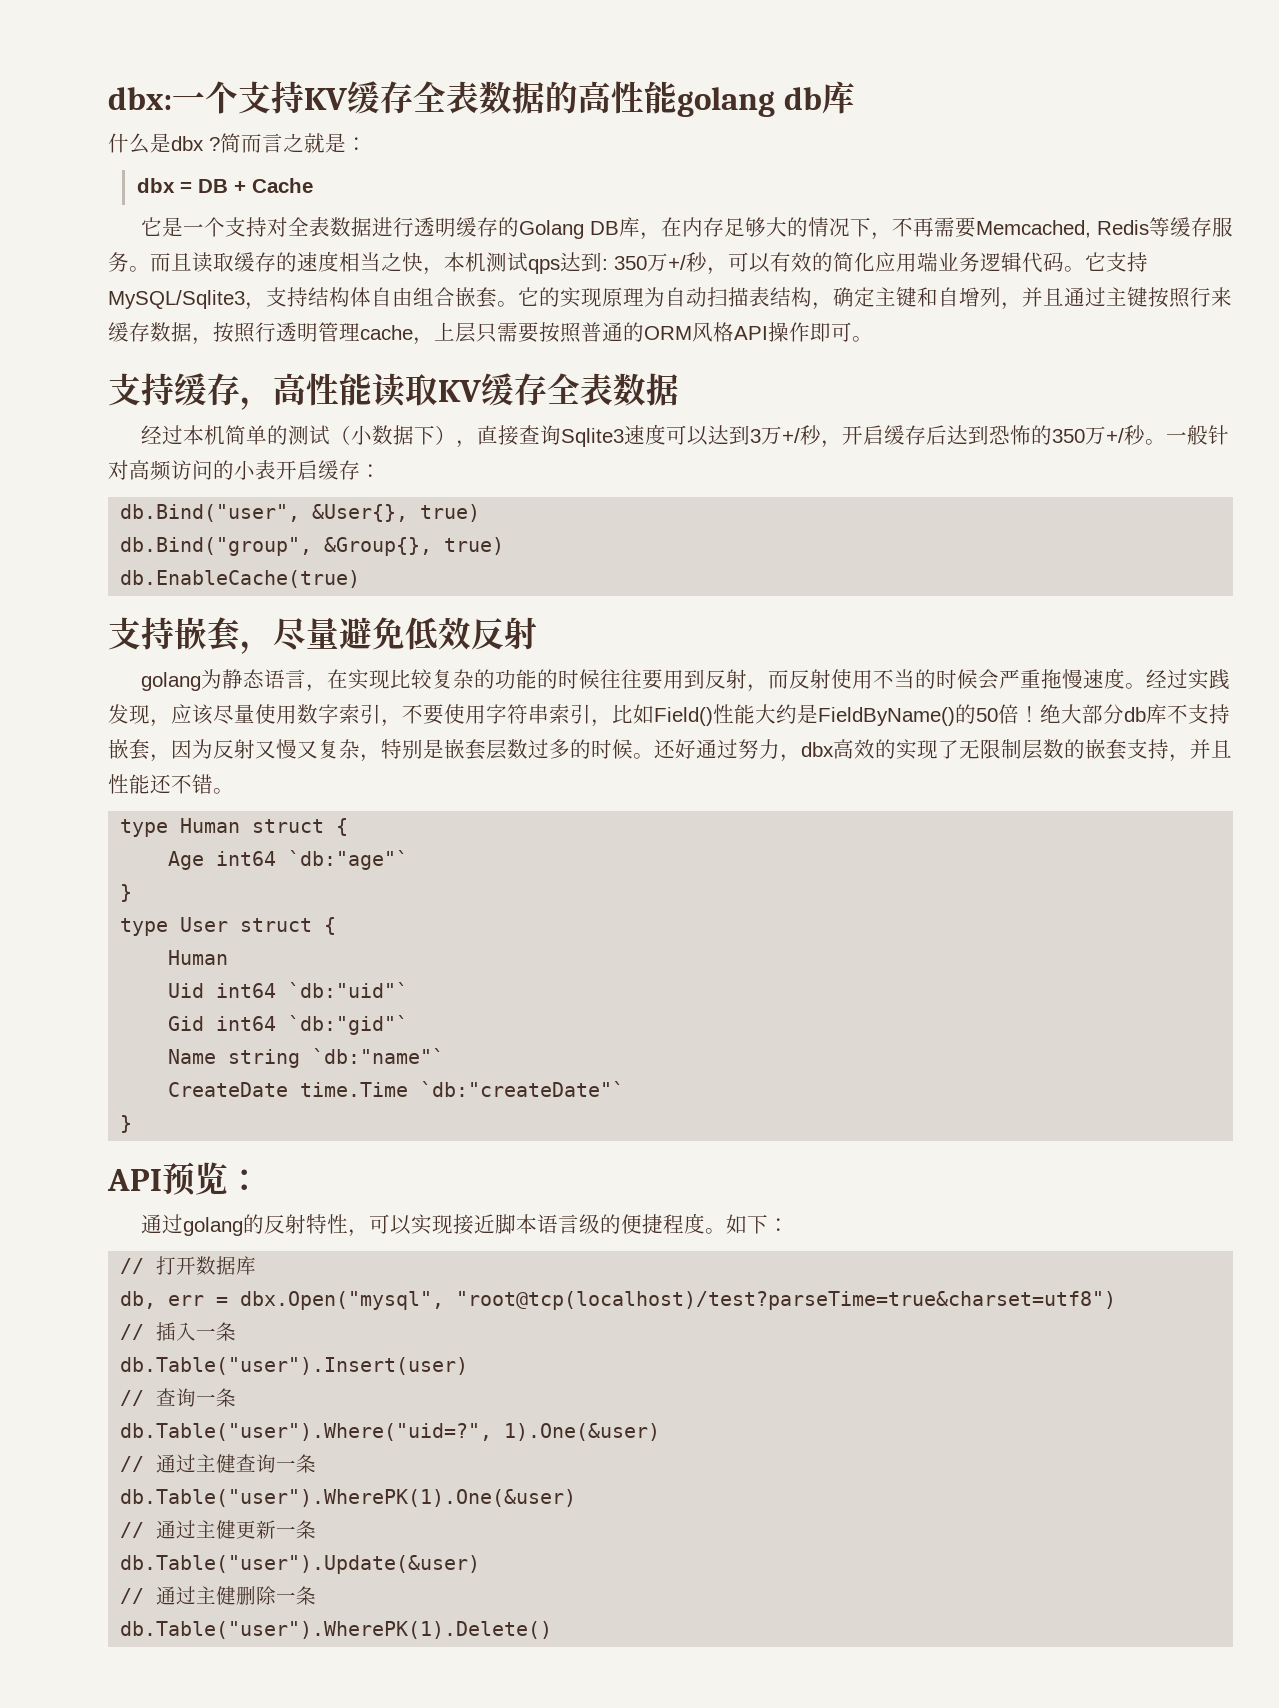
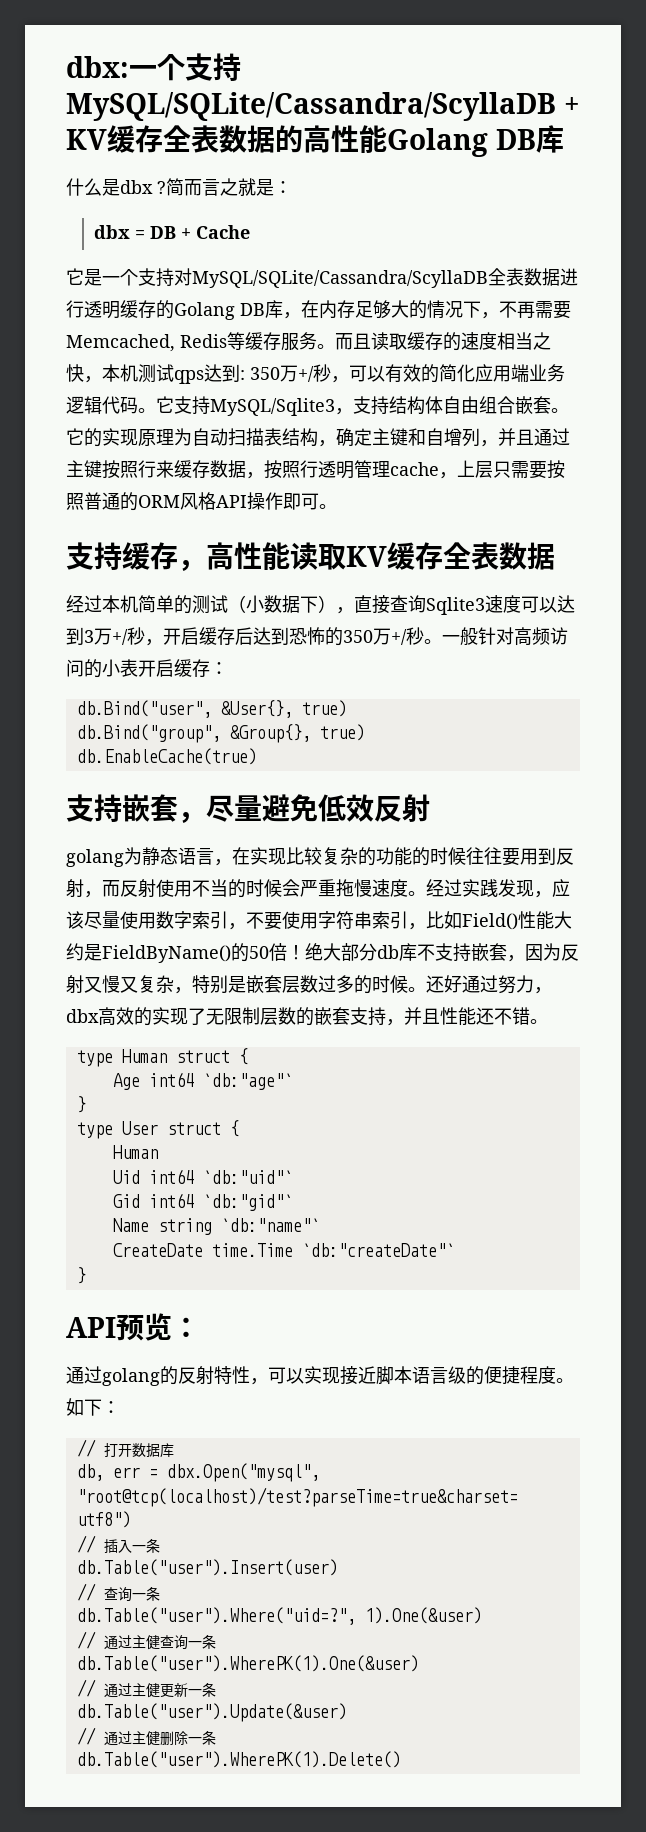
- dbx:一个支持KV缓存全表数据的高性能golang db库
+ dbx:一个支持MySQL/SQLite/Cassandra/ScyllaDB + KV缓存全表数据的高性能Golang DB库
- 它是一个支持对全表数据进行透明缓存的Golang DB库，在内存足够大的情况下，不再需要Memcached, Redis等缓存服务。
+ 它是一个支持对MySQL/SQLite/Cassandra/ScyllaDB全表数据进行透明缓存的Golang DB库，在内存足够大的情况下，不再需要Memcached, Redis等缓存服务。

